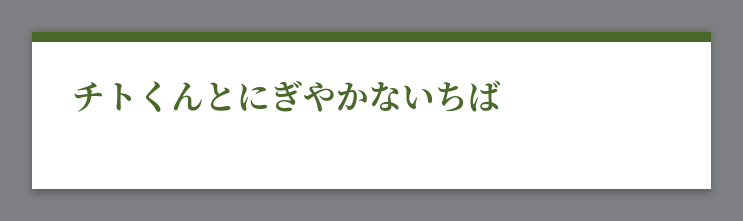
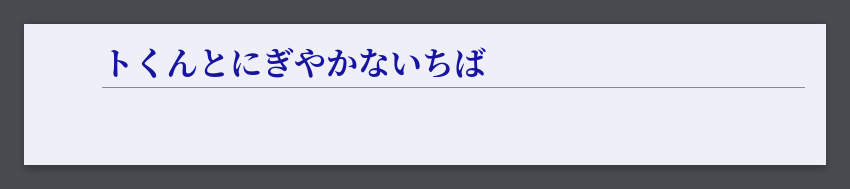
- チトくんとにぎやかないちば
+ トくんとにぎやかないちば

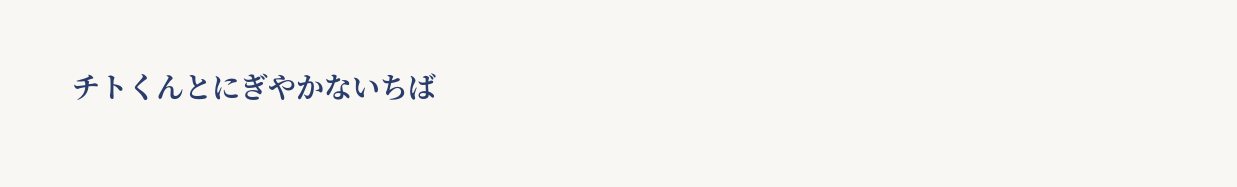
- トくんとにぎやかないちば
+ チトくんとにぎやかないちば

